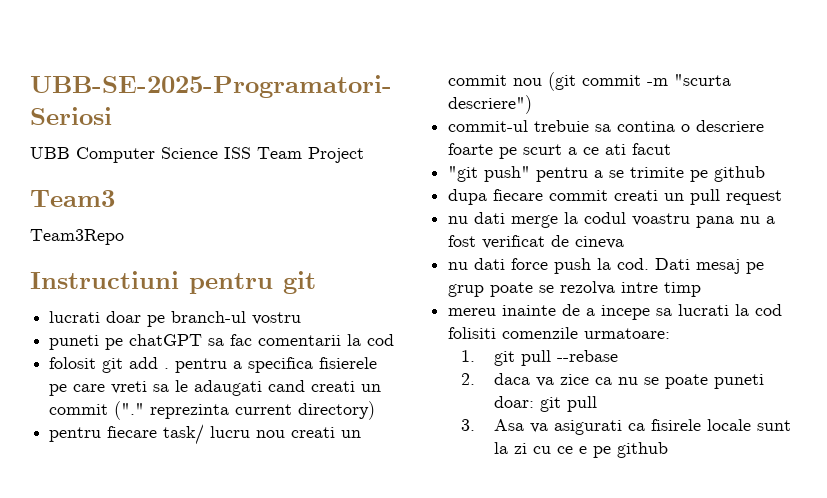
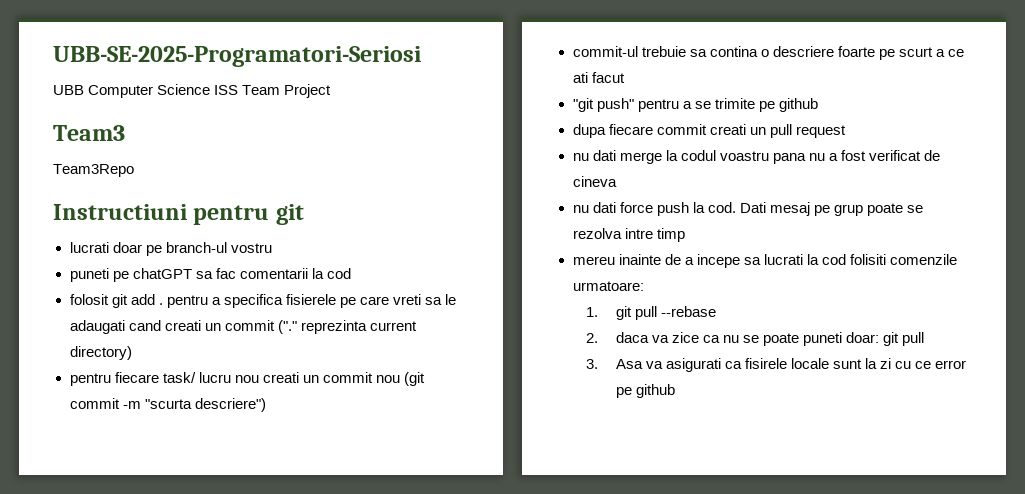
- 3. Asa va asigurati ca fisirele locale sunt la zi cu ce e pe github
+ 3. Asa va asigurati ca fisirele locale sunt la zi cu ce error pe github

